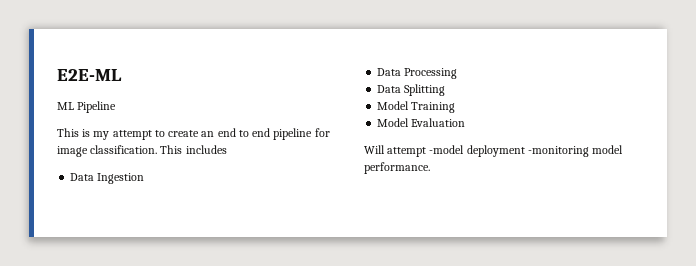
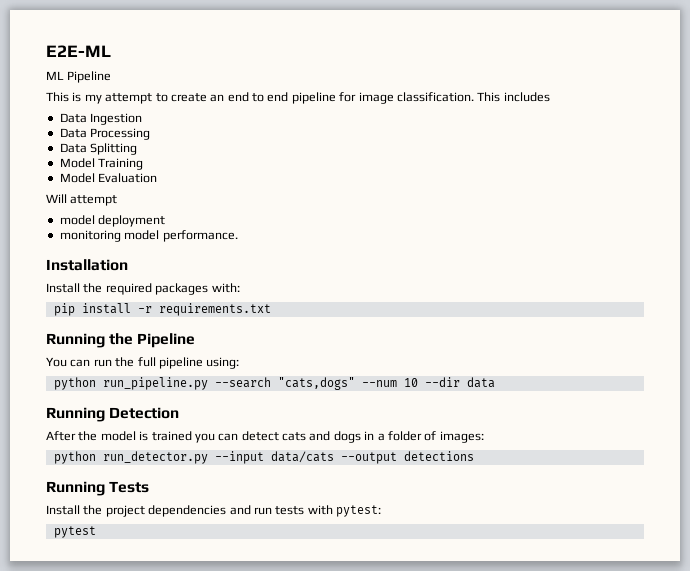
- Will attempt -model deployment -monitoring model performance.
+ Will attempt
+ model deployment
+ monitoring model performance.
+ Installation
+ Install the required packages with:
+ pip install -r requirements.txt
+ Running the Pipeline
+ You can run the full pipeline using:
+ python run_pipeline.py --search "cats,dogs" --num 10 --dir data
+ Running Detection
+ After the model is trained you can detect cats and dogs in a folder of images:
+ python run_detector.py --input data/cats --output detections
+ Running Tests
+ Install the project dependencies and run tests with pytest:
+ pytest

